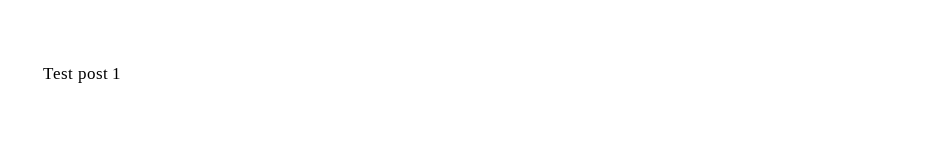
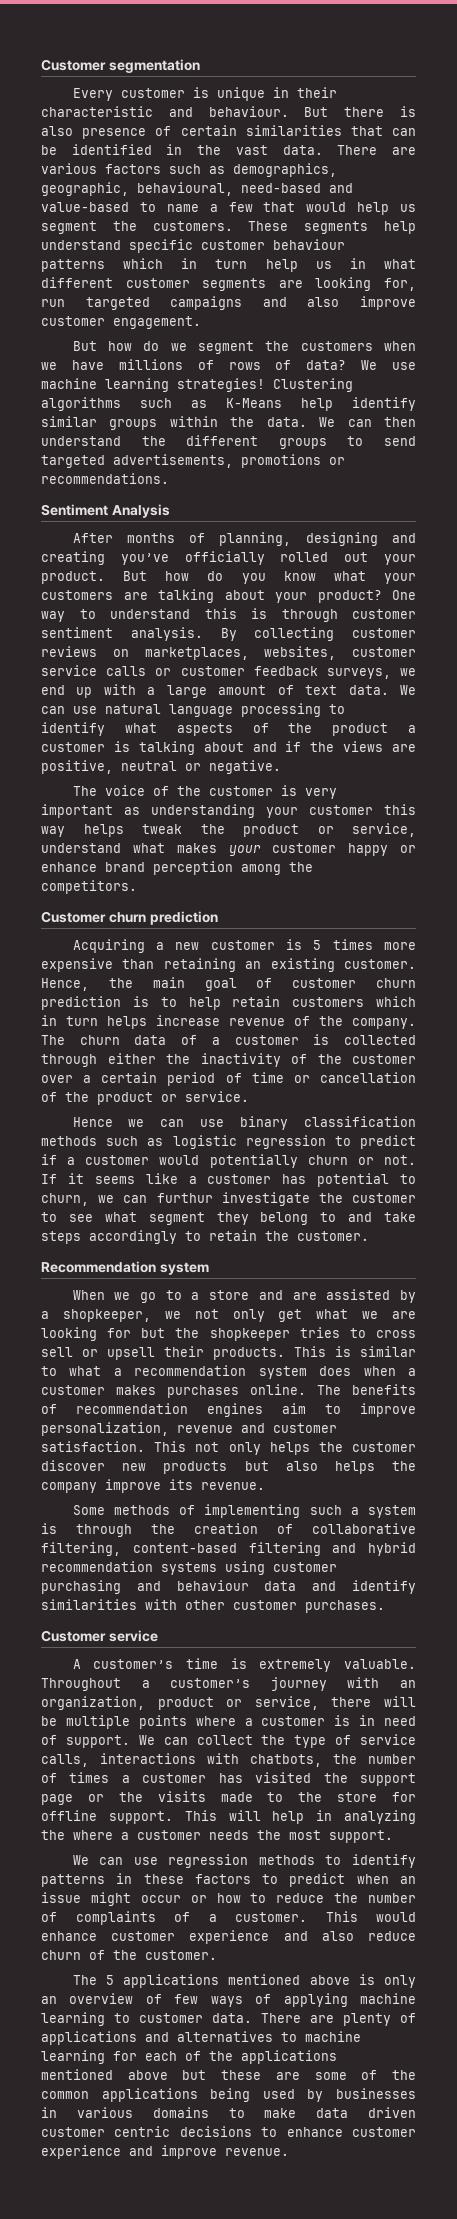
- Test post 1
+ Customer segmentation
+ Every customer is unique in their characteristic and behaviour. But there is also presence of certain similarities that can be identified in the vast data. There are various factors such as demographics, geographic, behavioural, need-based and value-based to name a few that would help us segment the customers. These segments help understand specific customer behaviour patterns which in turn help us in what different customer segments are looking for, run targeted campaigns and also improve customer engagement.
+ But how do we segment the customers when we have millions of rows of data? We use machine learning strategies! Clustering algorithms such as K-Means help identify similar groups within the data. We can then understand the different groups to send targeted advertisements, promotions or recommendations.
+ Sentiment Analysis
+ After months of planning, designing and creating you’ve officially rolled out your product. But how do you know what your customers are talking about your product? One way to understand this is through customer sentiment analysis. By collecting customer reviews on marketplaces, websites, customer service calls or customer feedback surveys, we end up with a large amount of text data. We can use natural language processing to identify what aspects of the product a customer is talking about and if the views are positive, neutral or negative.
+ The voice of the customer is very important as understanding your customer this way helps tweak the product or service, understand what makes your customer happy or enhance brand perception among the competitors.
+ Customer churn prediction
+ Acquiring a new customer is 5 times more expensive than retaining an existing customer. Hence, the main goal of customer churn prediction is to help retain customers which in turn helps increase revenue of the company. The churn data of a customer is collected through either the inactivity of the customer over a certain period of time or cancellation of the product or service.
+ Hence we can use binary classification methods such as logistic regression to predict if a customer would potentially churn or not. If it seems like a customer has potential to churn, we can furthur investigate the customer to see what segment they belong to and take steps accordingly to retain the customer.
+ Recommendation system
+ When we go to a store and are assisted by a shopkeeper, we not only get what we are looking for but the shopkeeper tries to cross sell or upsell their products. This is similar to what a recommendation system does when a customer makes purchases online. The benefits of recommendation engines aim to improve personalization, revenue and customer satisfaction. This not only helps the customer discover new products but also helps the company improve its revenue.
+ Some methods of implementing such a system is through the creation of collaborative filtering, content-based filtering and hybrid recommendation systems using customer purchasing and behaviour data and identify similarities with other customer purchases.
+ Customer service
+ A customer’s time is extremely valuable. Throughout a customer’s journey with an organization, product or service, there will be multiple points where a customer is in need of support. We can collect the type of service calls, interactions with chatbots, the number of times a customer has visited the support page or the visits made to the store for offline support. This will help in analyzing the where a customer needs the most support.
+ We can use regression methods to identify patterns in these factors to predict when an issue might occur or how to reduce the number of complaints of a customer. This would enhance customer experience and also reduce churn of the customer.
+ The 5 applications mentioned above is only an overview of few ways of applying machine learning to customer data. There are plenty of applications and alternatives to machine learning for each of the applications mentioned above but these are some of the common applications being used by businesses in various domains to make data driven customer centric decisions to enhance customer experience and improve revenue.

